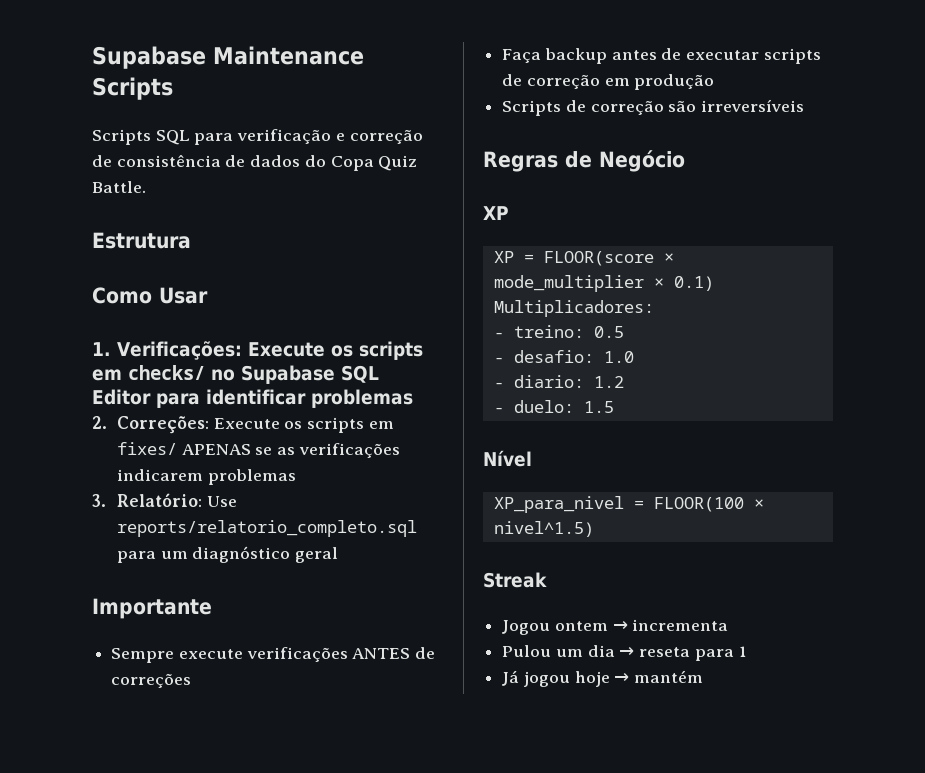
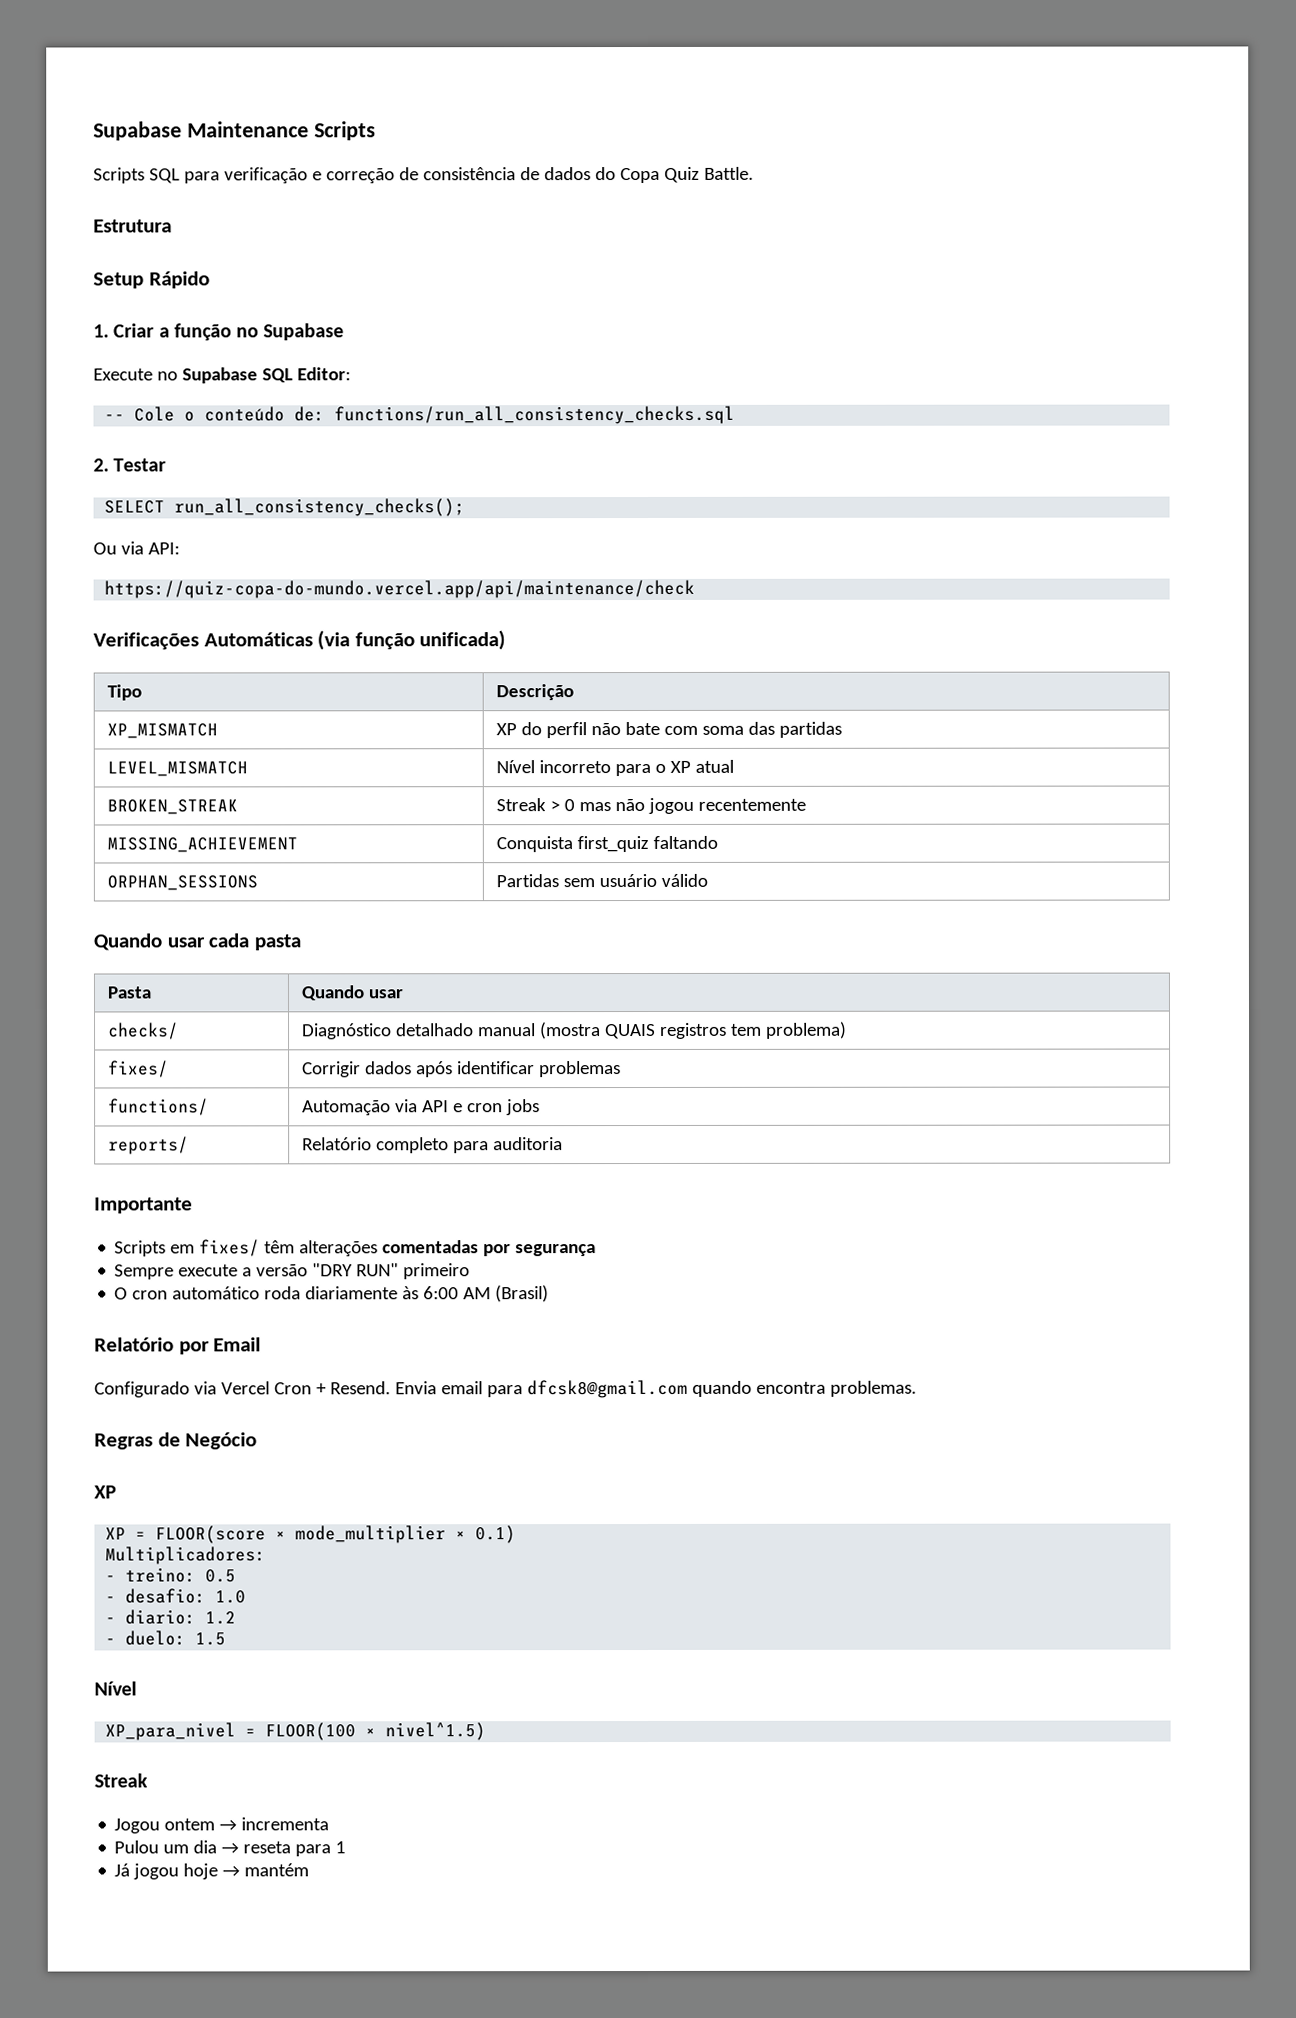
- Como Usar
+ Setup Rápido
- 1. Verificações: Execute os scripts em checks/ no Supabase SQL Editor para identificar problemas
- 2. Correções: Execute os scripts em fixes/ APENAS se as verificações indicarem problemas
- 3. Relatório: Use reports/relatorio_completo.sql para um diagnóstico geral
+ 1. Criar a função no Supabase
+ Execute no Supabase SQL Editor:
+ -- Cole o conteúdo de: functions/run_all_consistency_checks.sql
+ 2. Testar
+ SELECT run_all_consistency_checks();
+ Ou via API:
+ https://quiz-copa-do-mundo.vercel.app/api/maintenance/check
+ Verificações Automáticas (via função unificada)
+ Tipo | Descrição
+ XP_MISMATCH | XP do perfil não bate com soma das partidas
+ LEVEL_MISMATCH | Nível incorreto para o XP atual
+ BROKEN_STREAK | Streak > 0 mas não jogou recentemente
+ MISSING_ACHIEVEMENT | Conquista first_quiz faltando
+ ORPHAN_SESSIONS | Partidas sem usuário válido
+ Quando usar cada pasta
+ Pasta | Quando usar
+ checks/ | Diagnóstico detalhado manual (mostra QUAIS registros tem problema)
+ fixes/ | Corrigir dados após identificar problemas
+ functions/ | Automação via API e cron jobs
+ reports/ | Relatório completo para auditoria
  Importante
- Sempre execute verificações ANTES de correções
- Faça backup antes de executar scripts de correção em produção
- Scripts de correção são irreversíveis
+ Scripts em fixes/ têm alterações comentadas por segurança
+ Sempre execute a versão "DRY RUN" primeiro
+ O cron automático roda diariamente às 6:00 AM (Brasil)
+ Relatório por Email
+ Configurado via Vercel Cron + Resend. Envia email para dfcsk8@gmail.com quando encontra problemas.

